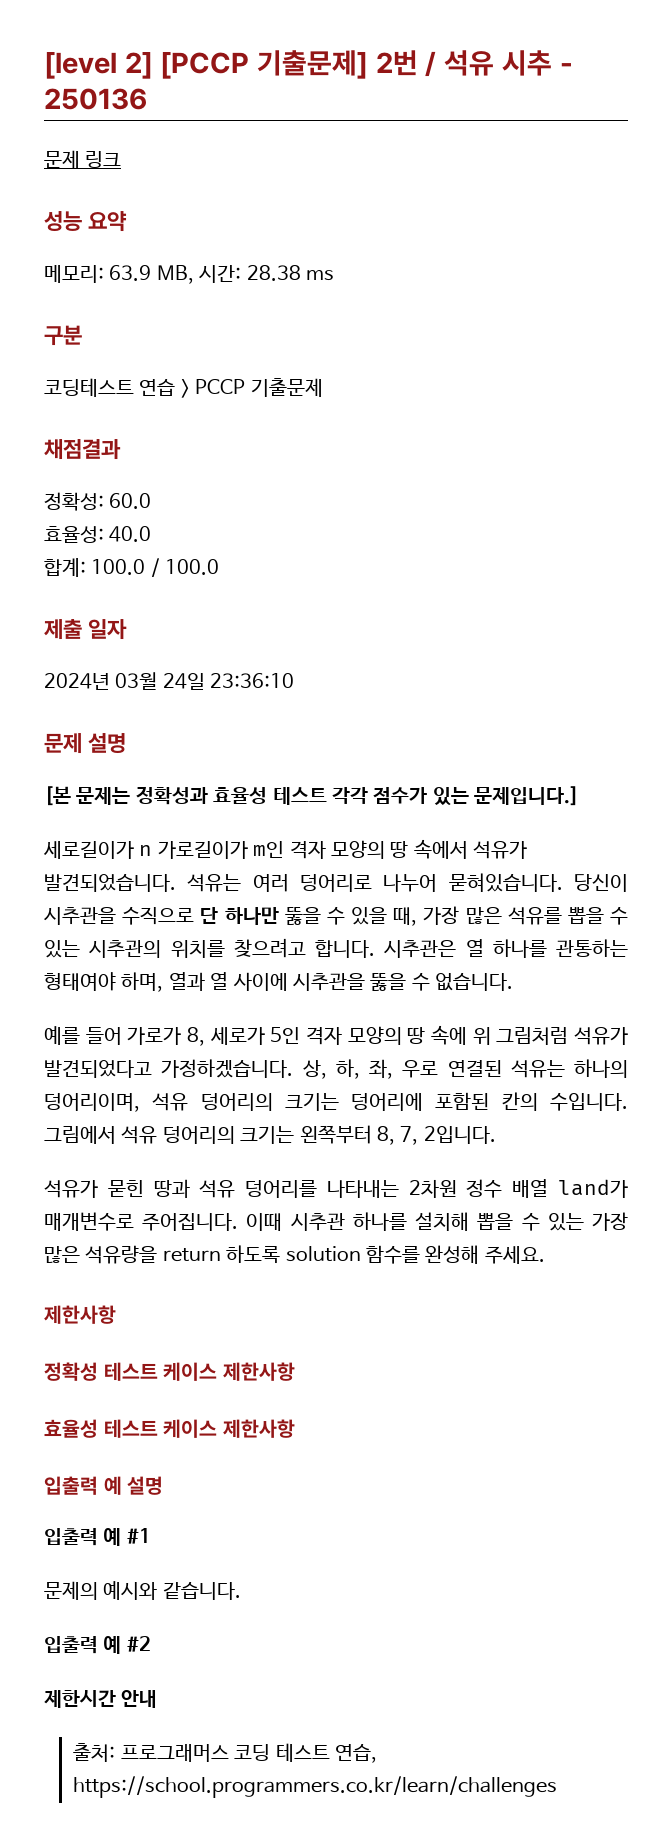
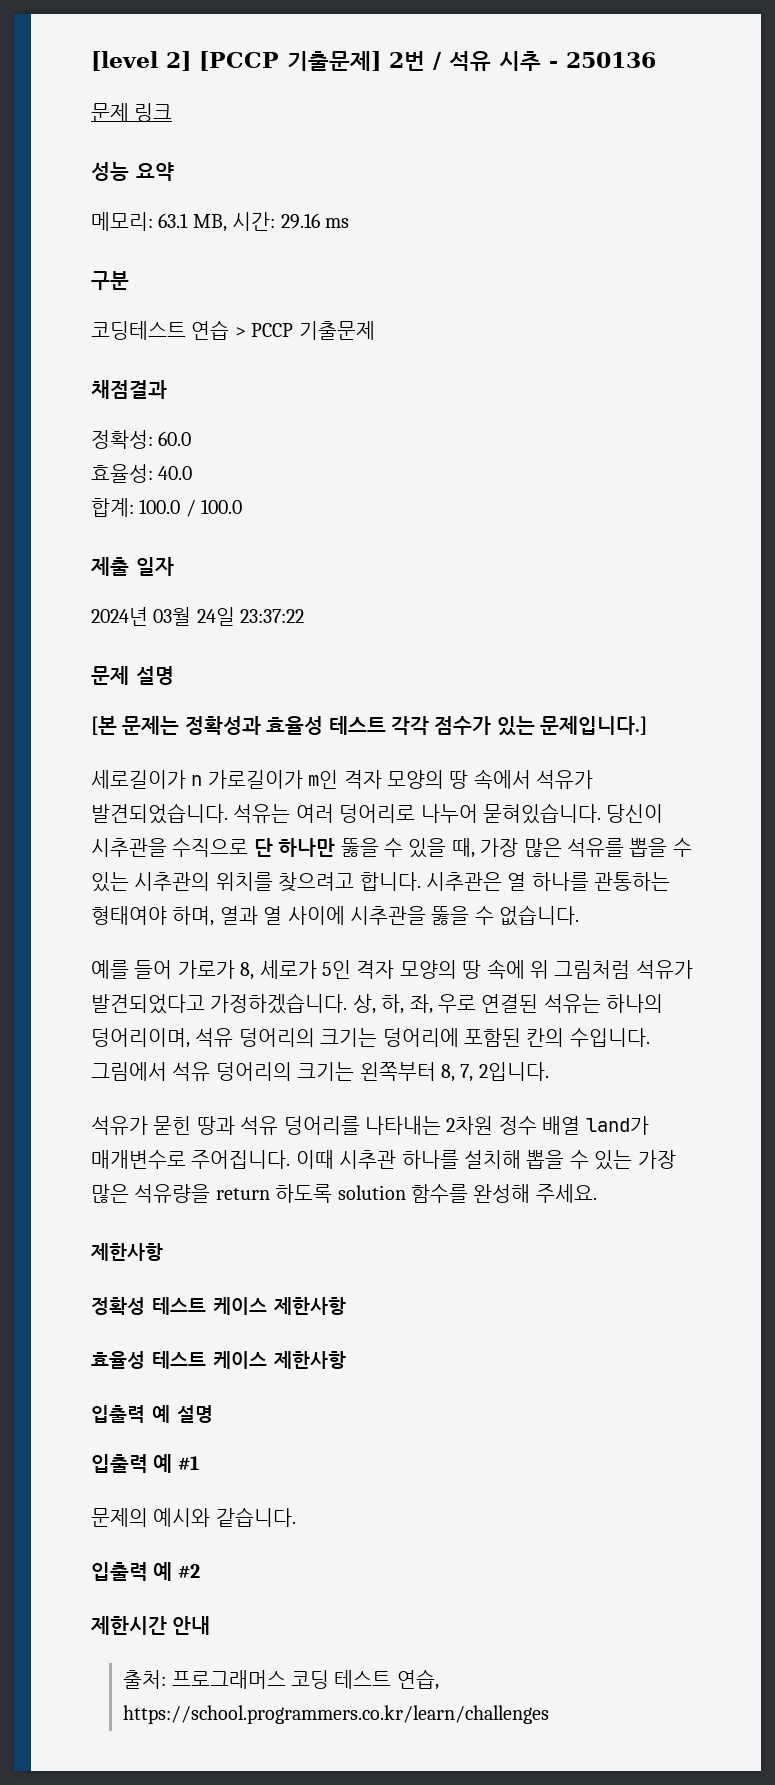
- 메모리: 63.9 MB, 시간: 28.38 ms
+ 메모리: 63.1 MB, 시간: 29.16 ms
- 2024년 03월 24일 23:36:10
+ 2024년 03월 24일 23:37:22

